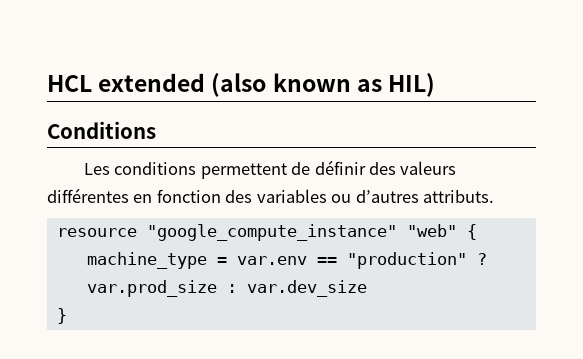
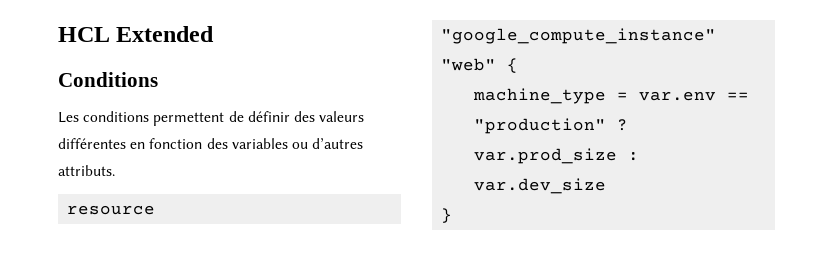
- HCL extended (also known as HIL)
+ HCL Extended

